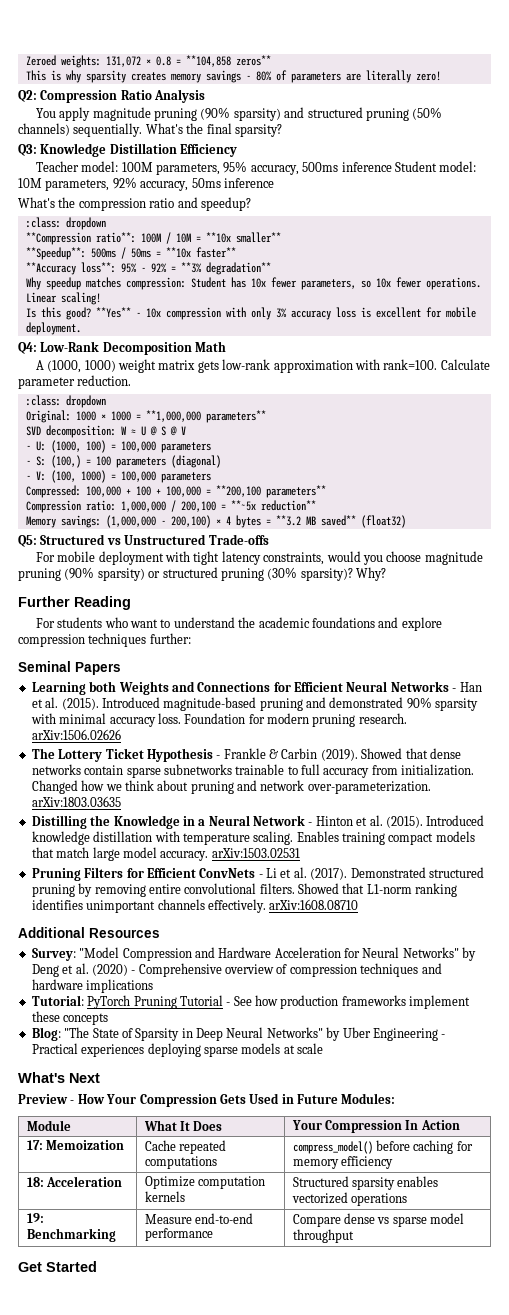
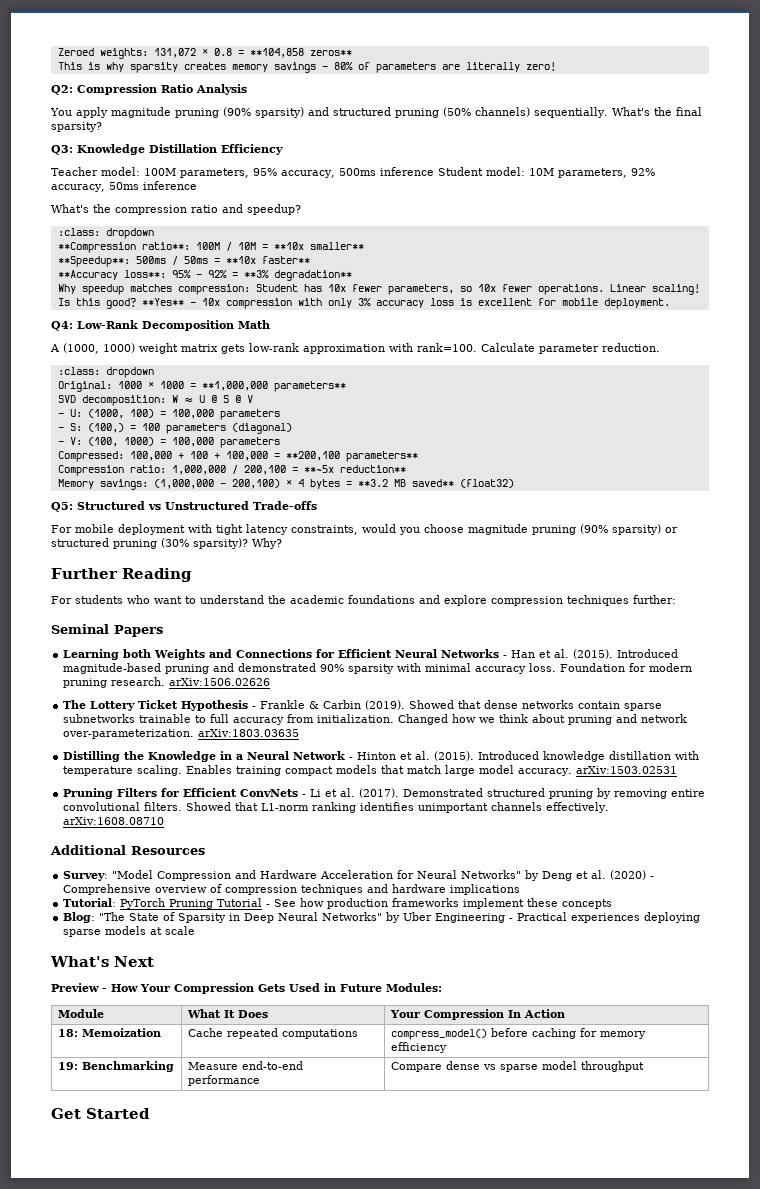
- 17: Memoization | Cache repeated computations | compress_model() before caching for memory efficiency
+ 18: Memoization | Cache repeated computations | compress_model() before caching for memory efficiency
- 18: Acceleration | Optimize computation kernels | Structured sparsity enables vectorized operations

